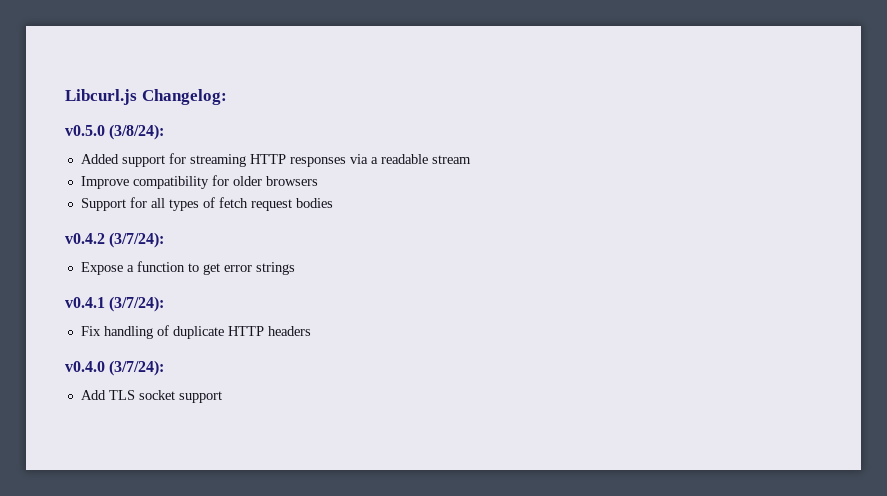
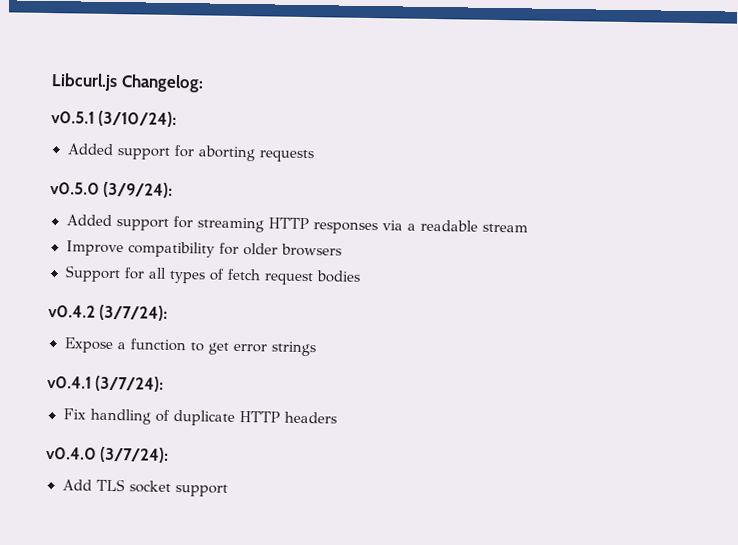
+ v0.5.1 (3/10/24):
+ Added support for aborting requests
- v0.5.0 (3/8/24):
+ v0.5.0 (3/9/24):

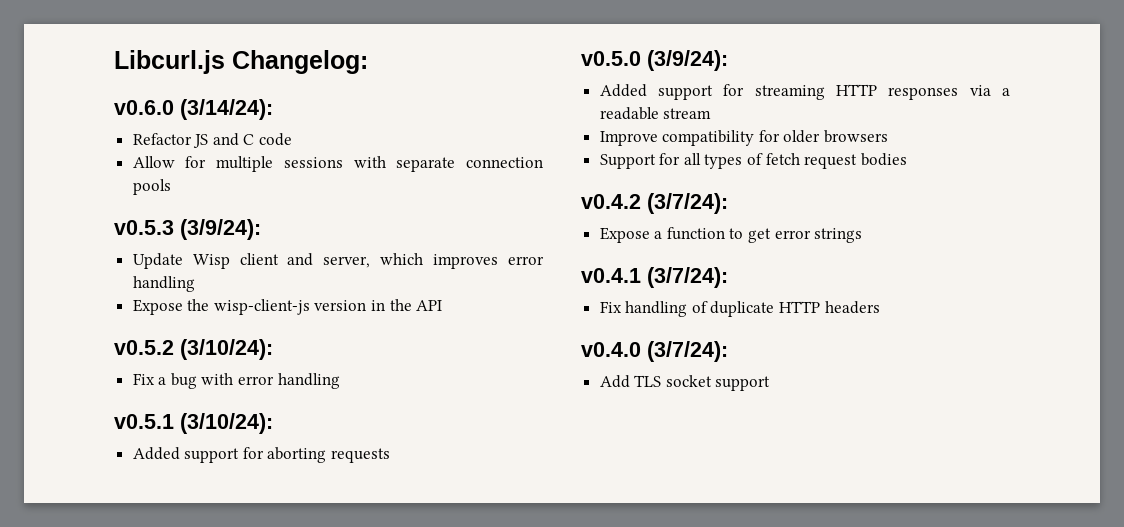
+ v0.6.0 (3/14/24):
+ Refactor JS and C code
+ Allow for multiple sessions with separate connection pools
+ v0.5.3 (3/9/24):
+ Update Wisp client and server, which improves error handling
+ Expose the wisp-client-js version in the API
+ v0.5.2 (3/10/24):
+ Fix a bug with error handling

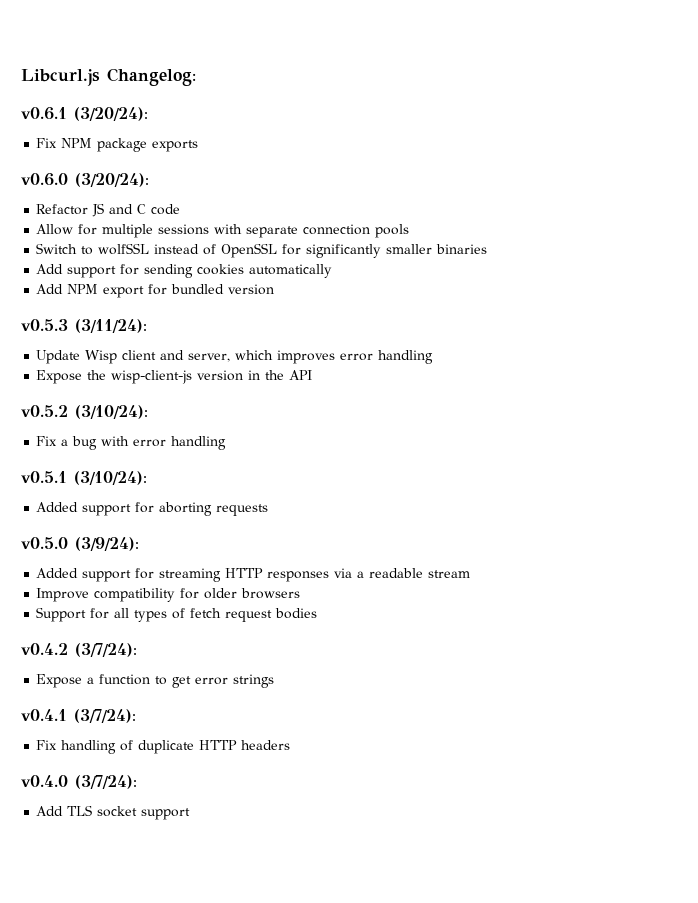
+ v0.6.1 (3/20/24):
+ Fix NPM package exports
- v0.6.0 (3/14/24):
+ v0.6.0 (3/20/24):
+ Switch to wolfSSL instead of OpenSSL for significantly smaller binaries
+ Add support for sending cookies automatically
+ Add NPM export for bundled version
- v0.5.3 (3/9/24):
+ v0.5.3 (3/11/24):

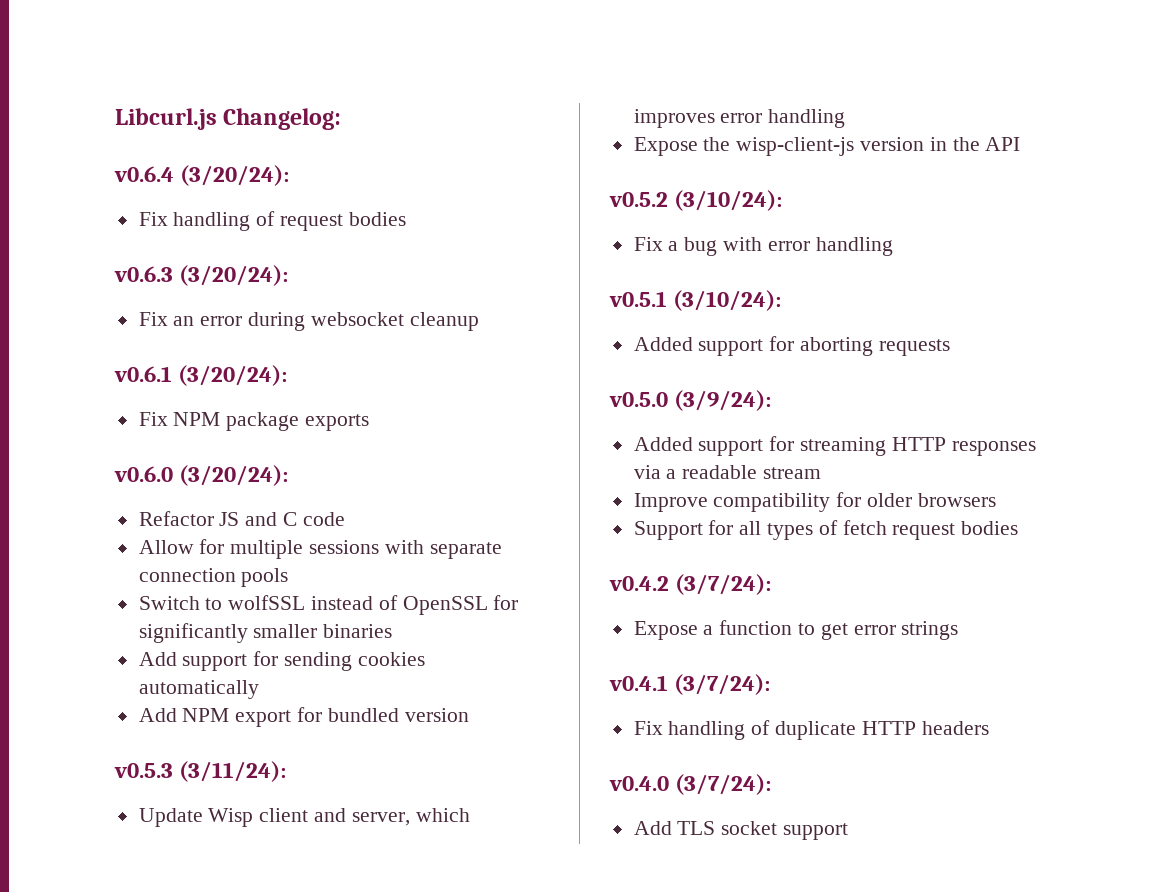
+ v0.6.4 (3/20/24):
+ Fix handling of request bodies
+ v0.6.3 (3/20/24):
+ Fix an error during websocket cleanup

